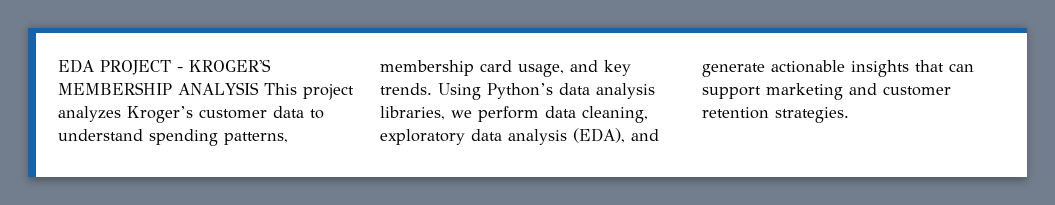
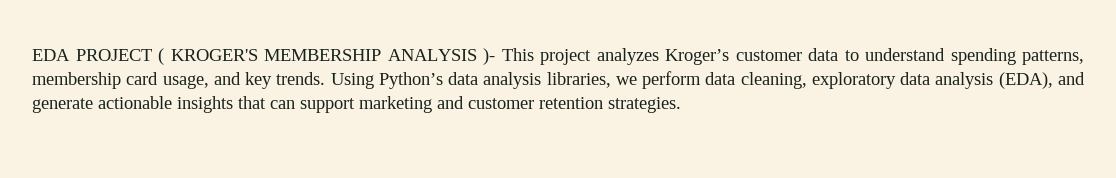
- EDA PROJECT - KROGER'S MEMBERSHIP ANALYSIS This project analyzes Kroger’s customer data to understand spending patterns, membership card usage, and key trends.
+ EDA PROJECT ( KROGER'S MEMBERSHIP ANALYSIS )- This project analyzes Kroger’s customer data to understand spending patterns, membership card usage, and key trends.

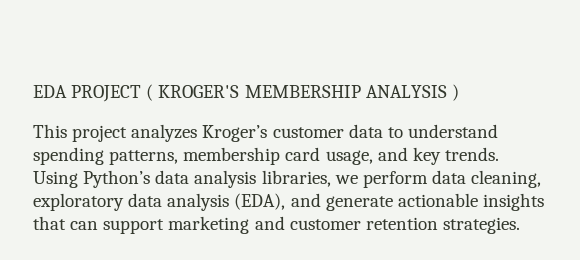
- EDA PROJECT ( KROGER'S MEMBERSHIP ANALYSIS )- This project analyzes Kroger’s customer data to understand spending patterns, membership card usage, and key trends.
+ EDA PROJECT ( KROGER'S MEMBERSHIP ANALYSIS )
+ This project analyzes Kroger’s customer data to understand spending patterns, membership card usage, and key trends.

